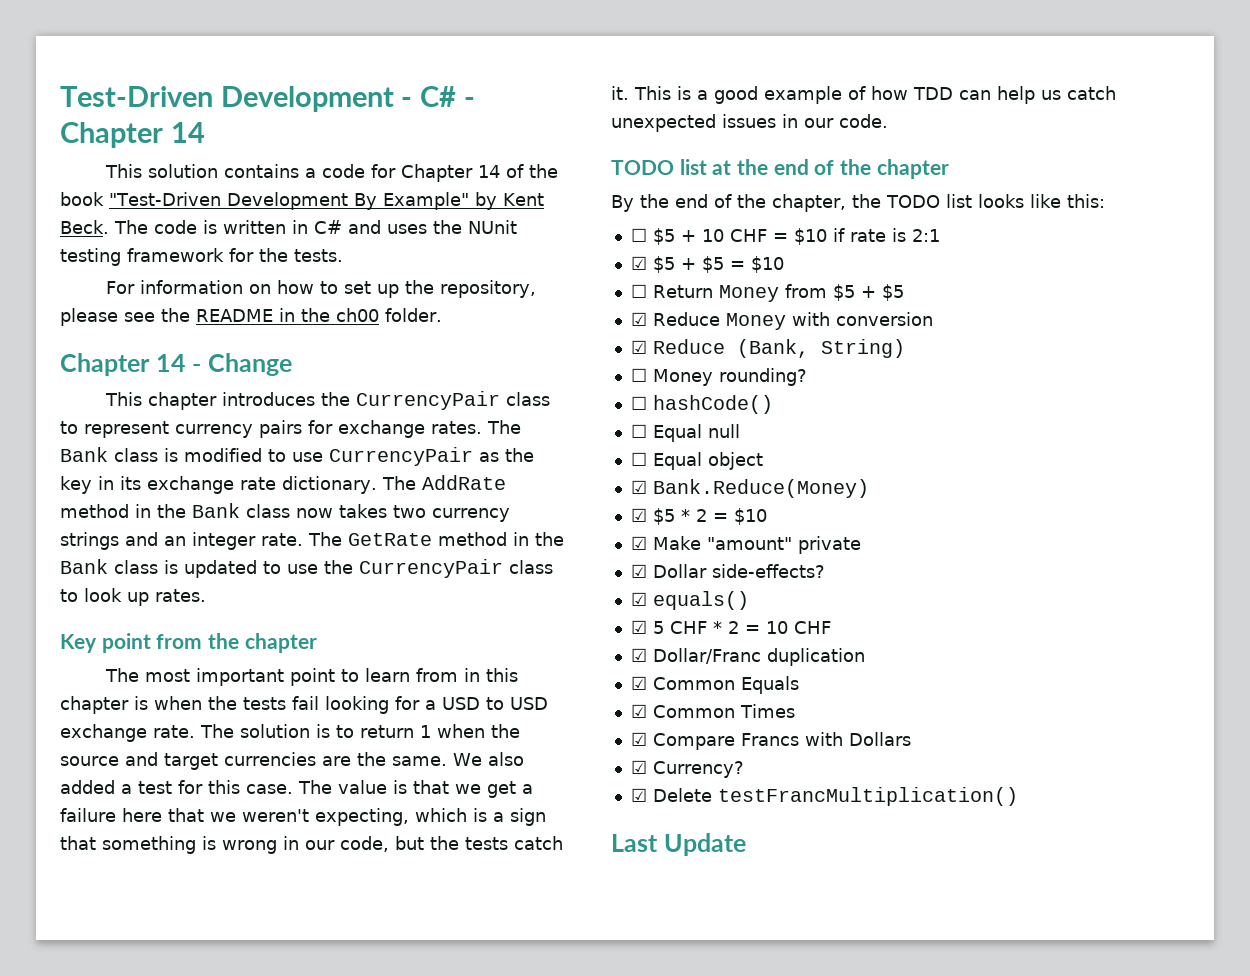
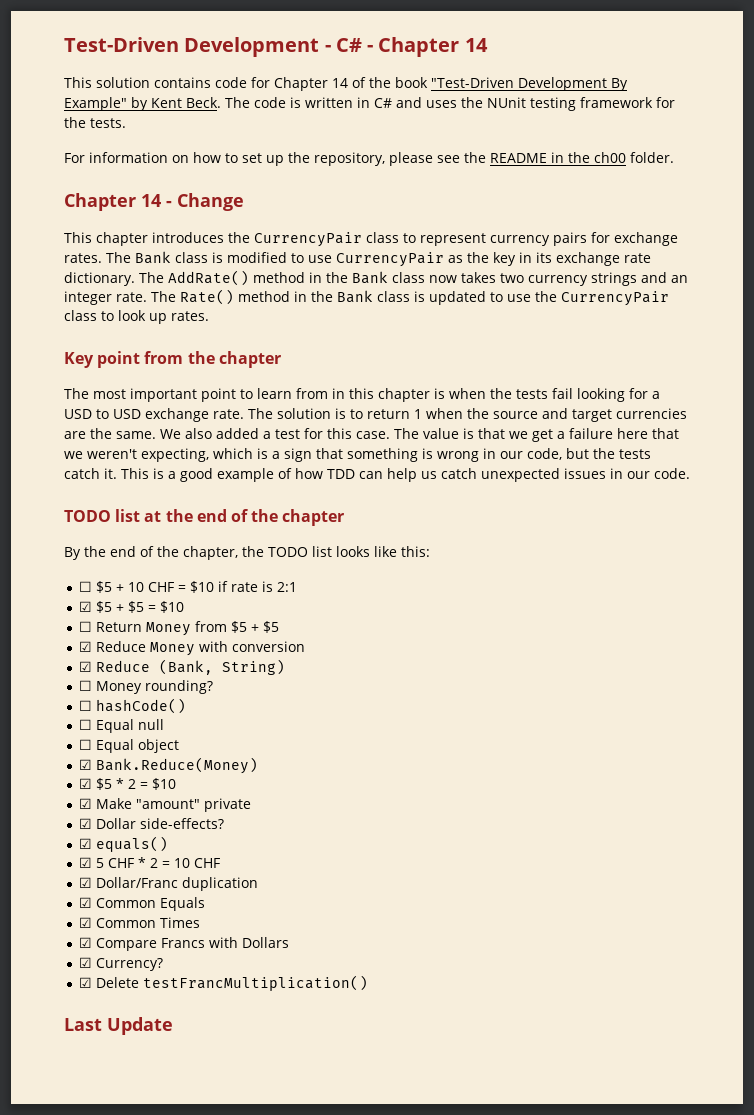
- This solution contains a code for Chapter 14 of the book "Test-Driven Development By Example" by Kent Beck.
+ This solution contains code for Chapter 14 of the book "Test-Driven Development By Example" by Kent Beck.
- The AddRate method in the Bank class now takes two currency strings and an integer rate.
+ The AddRate() method in the Bank class now takes two currency strings and an integer rate.
- The GetRate method in the Bank class is updated to use the CurrencyPair class to look up rates.
+ The Rate() method in the Bank class is updated to use the CurrencyPair class to look up rates.

